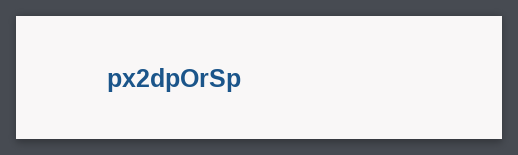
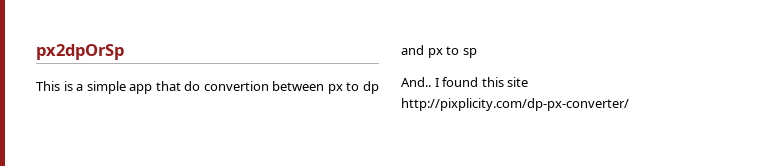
+ This is a simple app that do convertion between px to dp and px to sp
+ And.. I found this site http://pixplicity.com/dp-px-converter/

